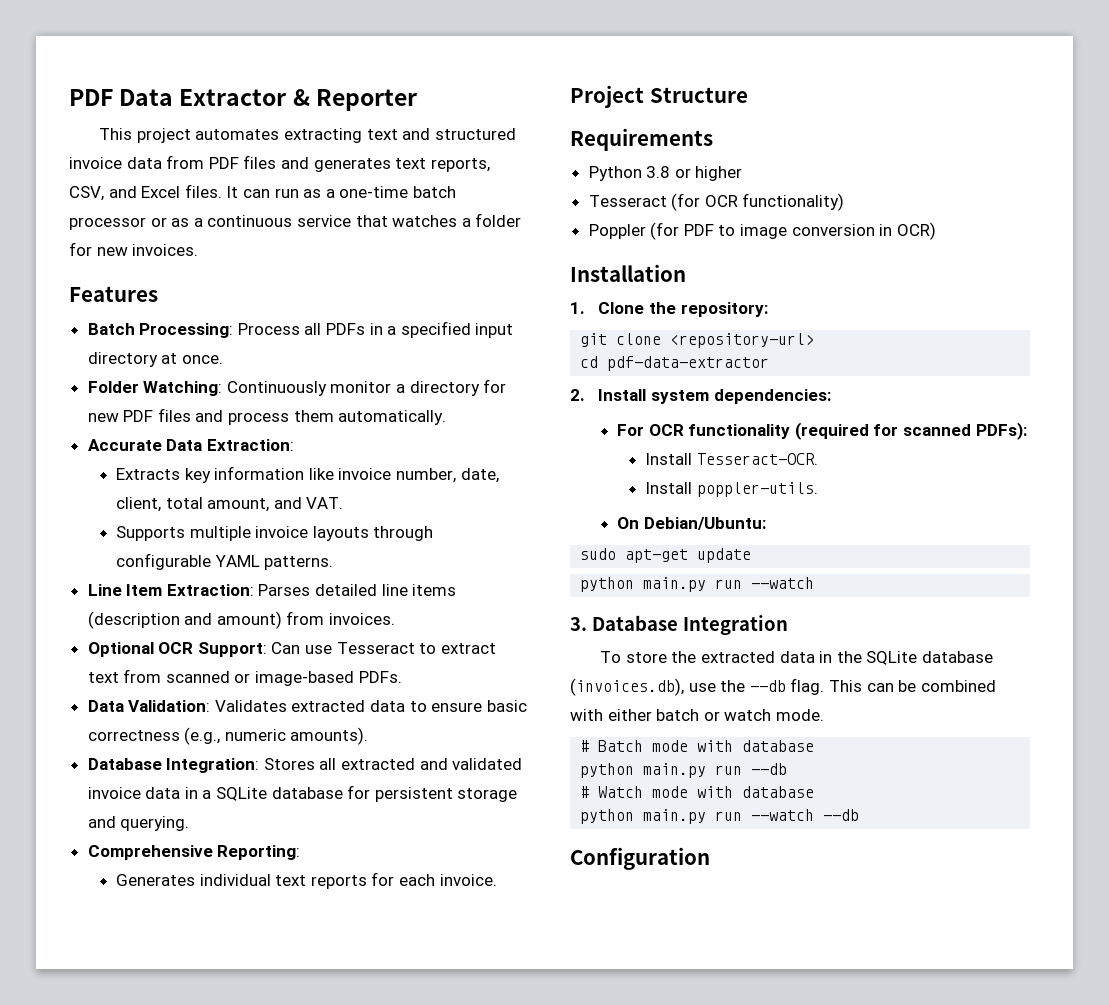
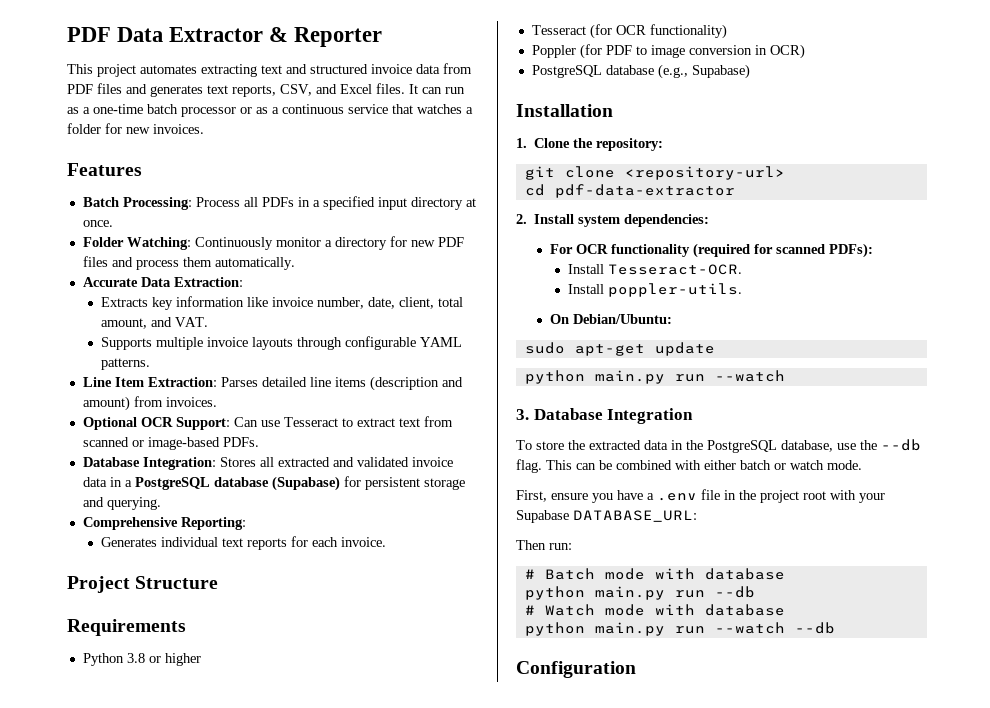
- Data Validation: Validates extracted data to ensure basic correctness (e.g., numeric amounts).
- Database Integration: Stores all extracted and validated invoice data in a SQLite database for persistent storage and querying.
+ Database Integration: Stores all extracted and validated invoice data in a PostgreSQL database (Supabase) for persistent storage and querying.
+ PostgreSQL database (e.g., Supabase)
- To store the extracted data in the SQLite database (invoices.db), use the --db flag.
+ To store the extracted data in the PostgreSQL database, use the --db flag.
+ First, ensure you have a .env file in the project root with your Supabase DATABASE_URL:
+ Then run:

